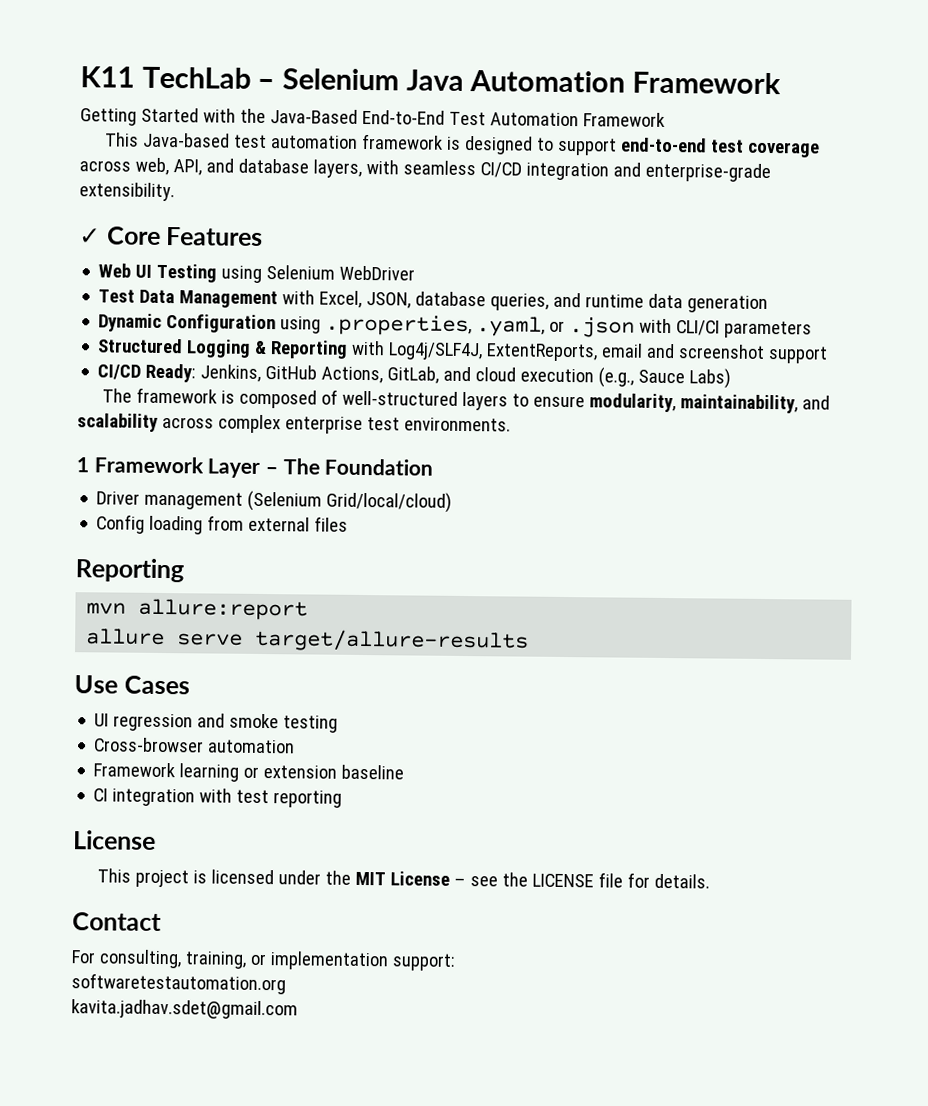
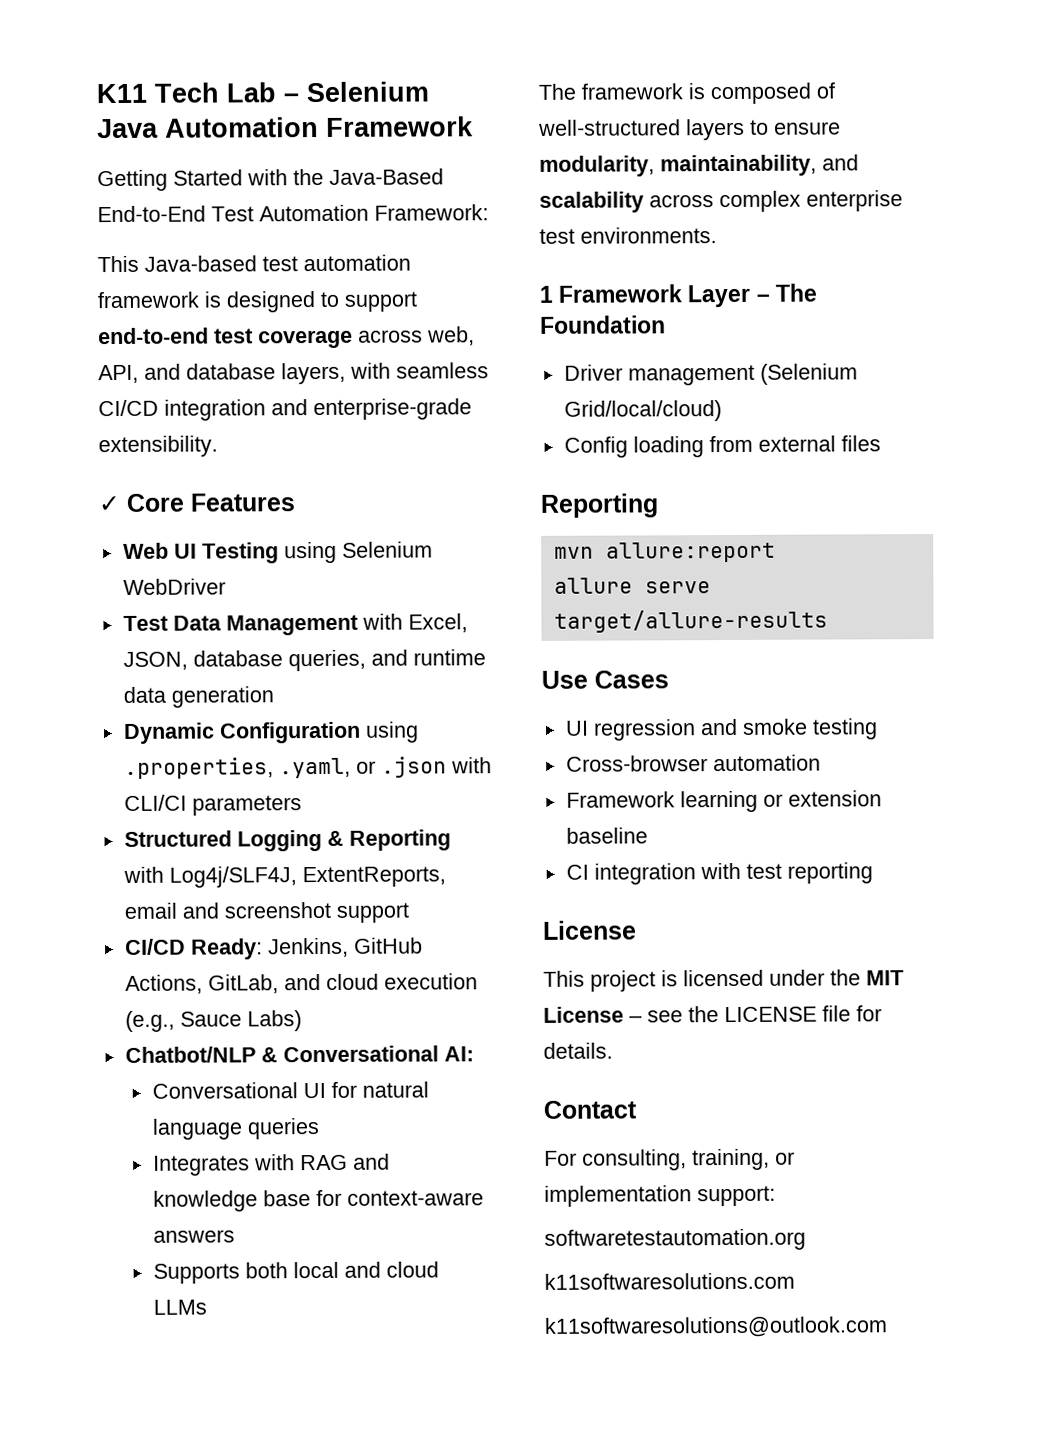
- K11 TechLab – Selenium Java Automation Framework
+ K11 Tech Lab – Selenium Java Automation Framework
- Getting Started with the Java-Based End-to-End Test Automation Framework
+ Getting Started with the Java-Based End-to-End Test Automation Framework:
+ Chatbot/NLP & Conversational AI:
+ Conversational UI for natural language queries
+ Integrates with RAG and knowledge base for context-aware answers
+ Supports both local and cloud LLMs
- kavita.jadhav.sdet@gmail.com
+ k11softwaresolutions.com
+ k11softwaresolutions@outlook.com

